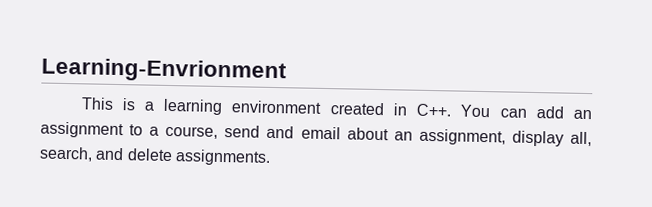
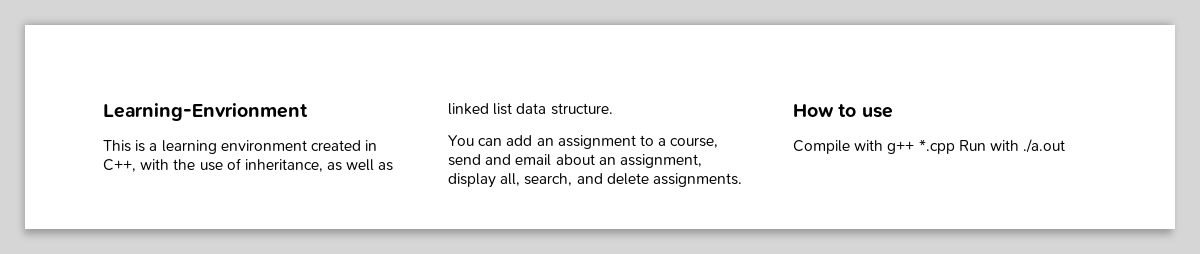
- This is a learning environment created in C++. You can add an assignment to a course, send and email about an assignment, display all, search, and delete assignments.
+ This is a learning environment created in C++, with the use of inheritance, as well as linked list data structure.
+ You can add an assignment to a course, send and email about an assignment, display all, search, and delete assignments.
+ How to use
+ Compile with g++ *.cpp Run with ./a.out

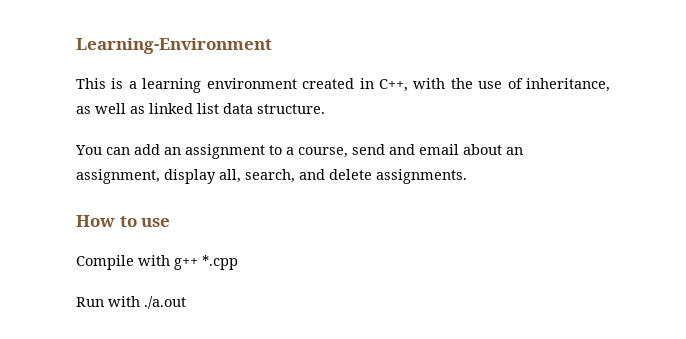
- Learning-Envrionment
+ Learning-Environment
- Compile with g++ *.cpp Run with ./a.out
+ Compile with g++ *.cpp
+ Run with ./a.out

